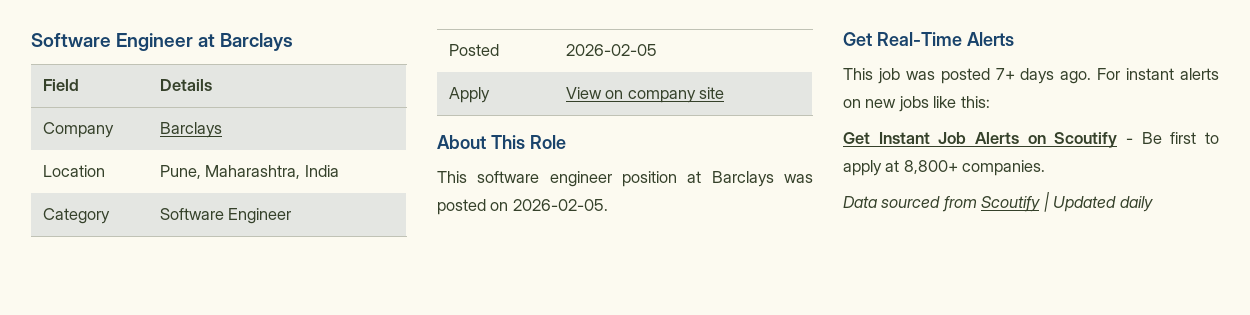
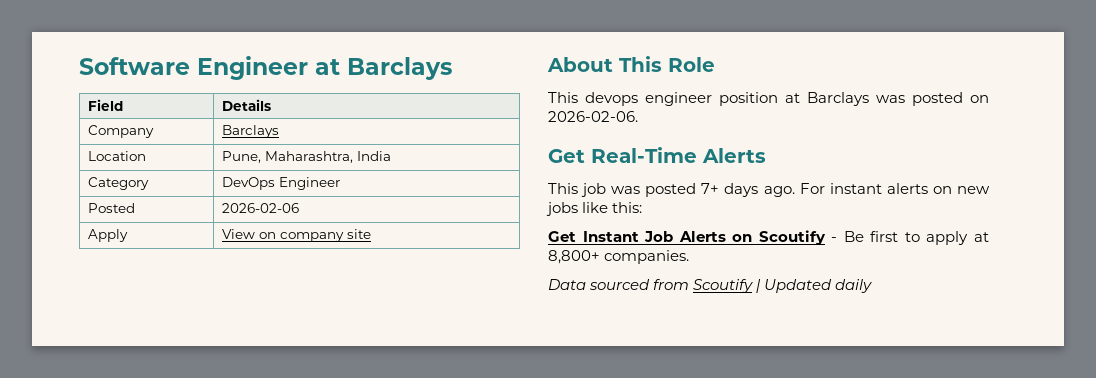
- Category | Software Engineer
+ Category | DevOps Engineer
- Posted | 2026-02-05
+ Posted | 2026-02-06
- This software engineer position at Barclays was posted on 2026-02-05.
+ This devops engineer position at Barclays was posted on 2026-02-06.

